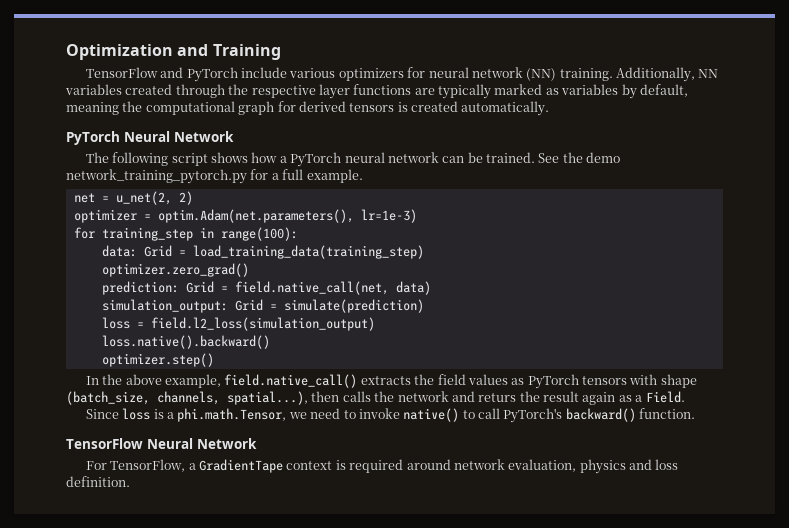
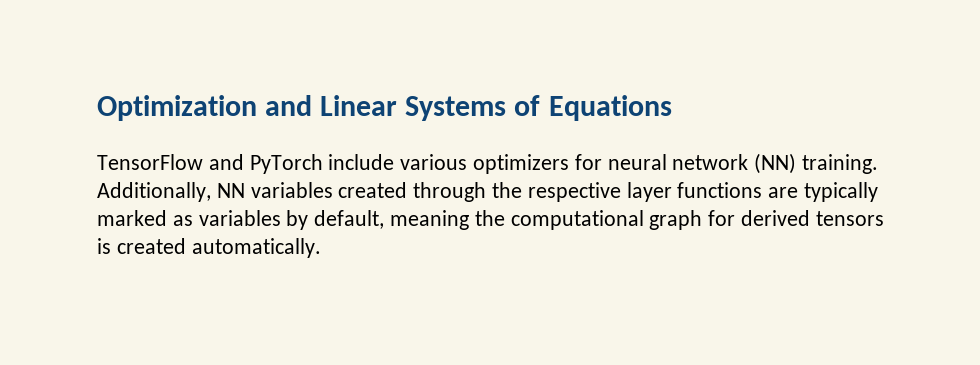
- Optimization and Training
+ Optimization and Linear Systems of Equations
- PyTorch Neural Network
- The following script shows how a PyTorch neural network can be trained. See the demo network_training_pytorch.py for a full example.
- net = u_net(2, 2)
- optimizer = optim.Adam(net.parameters(), lr=1e-3)
- for training_step in range(100):
- data: Grid = load_training_data(training_step)
- optimizer.zero_grad()
- prediction: Grid = field.native_call(net, data)
- simulation_output: Grid = simulate(prediction)
- loss = field.l2_loss(simulation_output)
- loss.native().backward()
- optimizer.step()
- In the above example, field.native_call() extracts the field values as PyTorch tensors with shape (batch_size, channels, spatial...), then calls the network and returs the result again as a Field.
- Since loss is a phi.math.Tensor, we need to invoke native() to call PyTorch's backward() function.
- TensorFlow Neural Network
- For TensorFlow, a GradientTape context is required around network evaluation, physics and loss definition.

